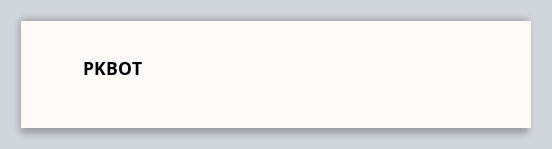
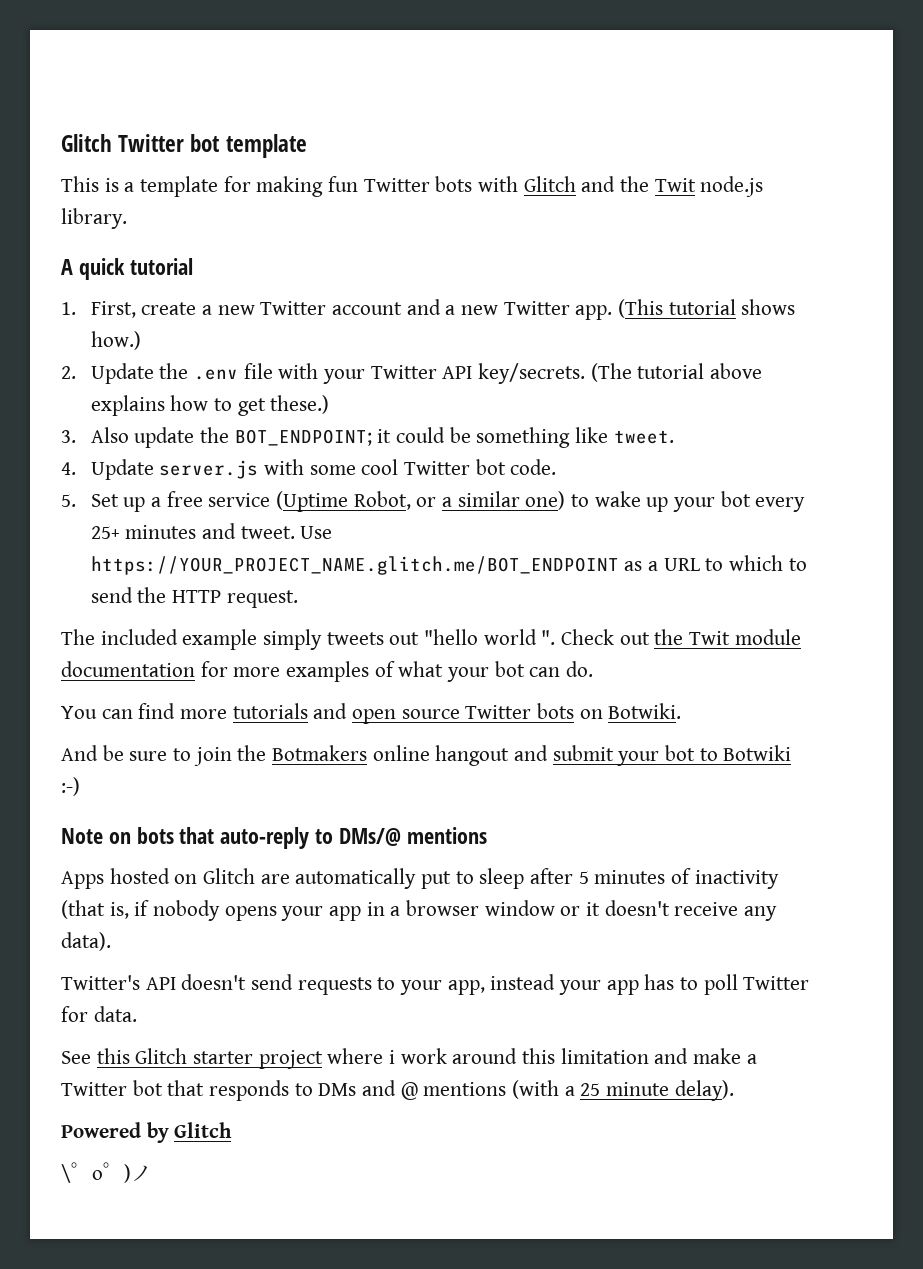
- PKBOT
+ Glitch Twitter bot template
+ This is a template for making fun Twitter bots with Glitch and the Twit node.js library.
+ A quick tutorial
+ 1. First, create a new Twitter account and a new Twitter app. (This tutorial shows how.)
+ 2. Update the .env file with your Twitter API key/secrets. (The tutorial above explains how to get these.)
+ 3. Also update the BOT_ENDPOINT; it could be something like tweet.
+ 4. Update server.js with some cool Twitter bot code.
+ 5. Set up a free service (Uptime Robot, or a similar one) to wake up your bot every 25+ minutes and tweet. Use https://YOUR_PROJECT_NAME.glitch.me/BOT_ENDPOINT as a URL to which to send the HTTP request.
+ The included example simply tweets out "hello world ". Check out the Twit module documentation for more examples of what your bot can do.
+ You can find more tutorials and open source Twitter bots on Botwiki.
+ And be sure to join the Botmakers online hangout and submit your bot to Botwiki :-)
+ Note on bots that auto-reply to DMs/@ mentions
+ Apps hosted on Glitch are automatically put to sleep after 5 minutes of inactivity (that is, if nobody opens your app in a browser window or it doesn't receive any data).
+ Twitter's API doesn't send requests to your app, instead your app has to poll Twitter for data.
+ See this Glitch starter project where i work around this limitation and make a Twitter bot that responds to DMs and @ mentions (with a 25 minute delay).
+ Powered by Glitch
+ \゜o゜)ノ

